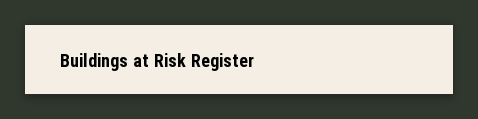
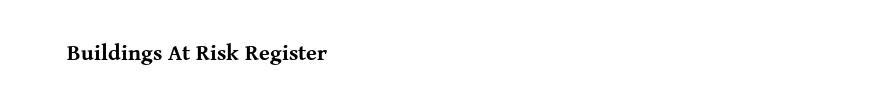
- Buildings at Risk Register
+ Buildings At Risk Register

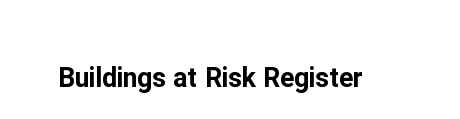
- Buildings At Risk Register
+ Buildings at Risk Register

